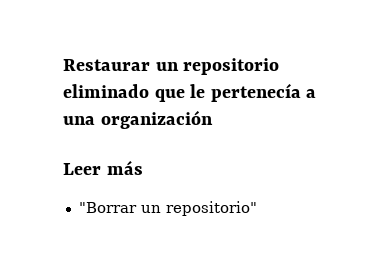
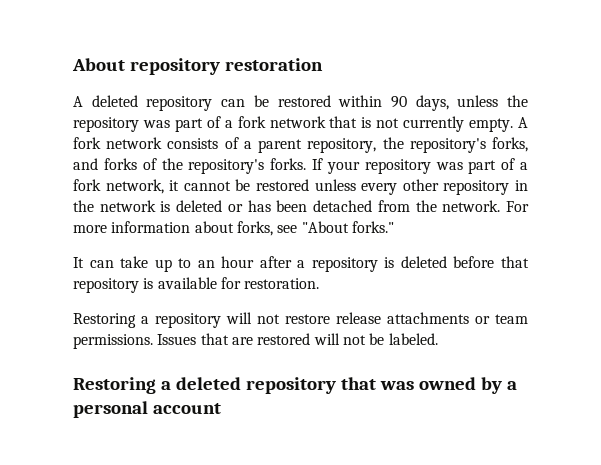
- Restaurar un repositorio eliminado que le pertenecía a una organización
- Leer más
- "Borrar un repositorio"
+ About repository restoration
+ A deleted repository can be restored within 90 days, unless the repository was part of a fork network that is not currently empty. A fork network consists of a parent repository, the repository's forks, and forks of the repository's forks. If your repository was part of a fork network, it cannot be restored unless every other repository in the network is deleted or has been detached from the network. For more information about forks, see "About forks."
+ It can take up to an hour after a repository is deleted before that repository is available for restoration.
+ Restoring a repository will not restore release attachments or team permissions. Issues that are restored will not be labeled.
+ Restoring a deleted repository that was owned by a personal account

